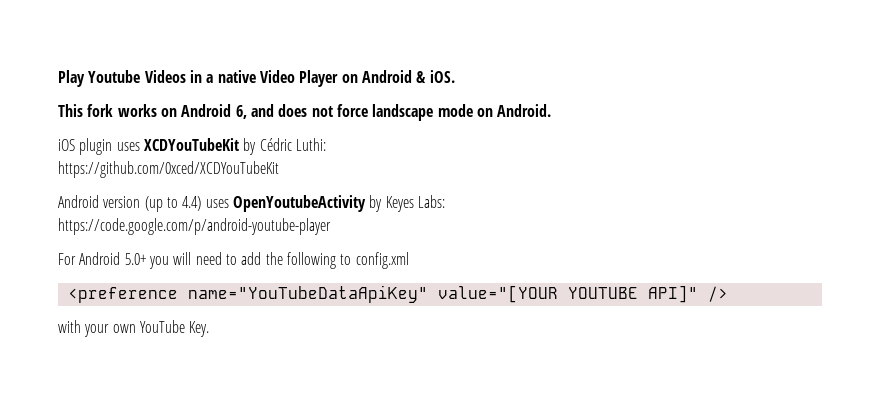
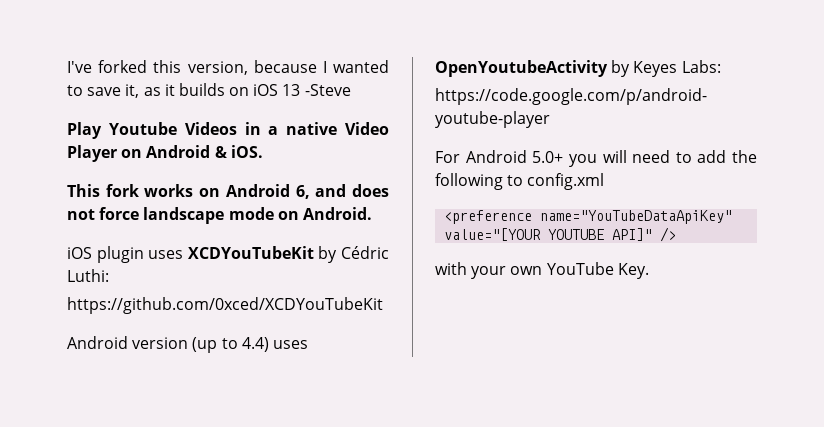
+ I've forked this version, because I wanted to save it, as it builds on iOS 13 -Steve

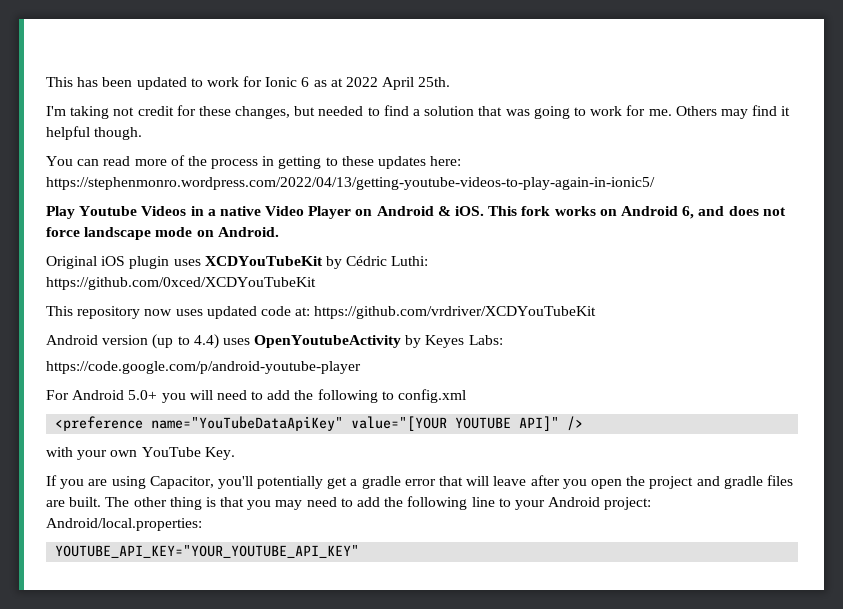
- I've forked this version, because I wanted to save it, as it builds on iOS 13 -Steve
+ This has been updated to work for Ionic 6 as at 2022 April 25th.
+ I'm taking not credit for these changes, but needed to find a solution that was going to work for me. Others may find it helpful though.
+ You can read more of the process in getting to these updates here: https://stephenmonro.wordpress.com/2022/04/13/getting-youtube-videos-to-play-again-in-ionic5/
- Play Youtube Videos in a native Video Player on Android & iOS.
- This fork works on Android 6, and does not force landscape mode on Android.
+ Play Youtube Videos in a native Video Player on Android & iOS. This fork works on Android 6, and does not force landscape mode on Android.
- iOS plugin uses XCDYouTubeKit by Cédric Luthi:
+ Original iOS plugin uses XCDYouTubeKit by Cédric Luthi:
+ This repository now uses updated code at: https://github.com/vrdriver/XCDYouTubeKit
+ If you are using Capacitor, you'll potentially get a gradle error that will leave after you open the project and gradle files are built. The other thing is that you may need to add the following line to your Android project: Android/local.properties:
+ YOUTUBE_API_KEY="YOUR_YOUTUBE_API_KEY"

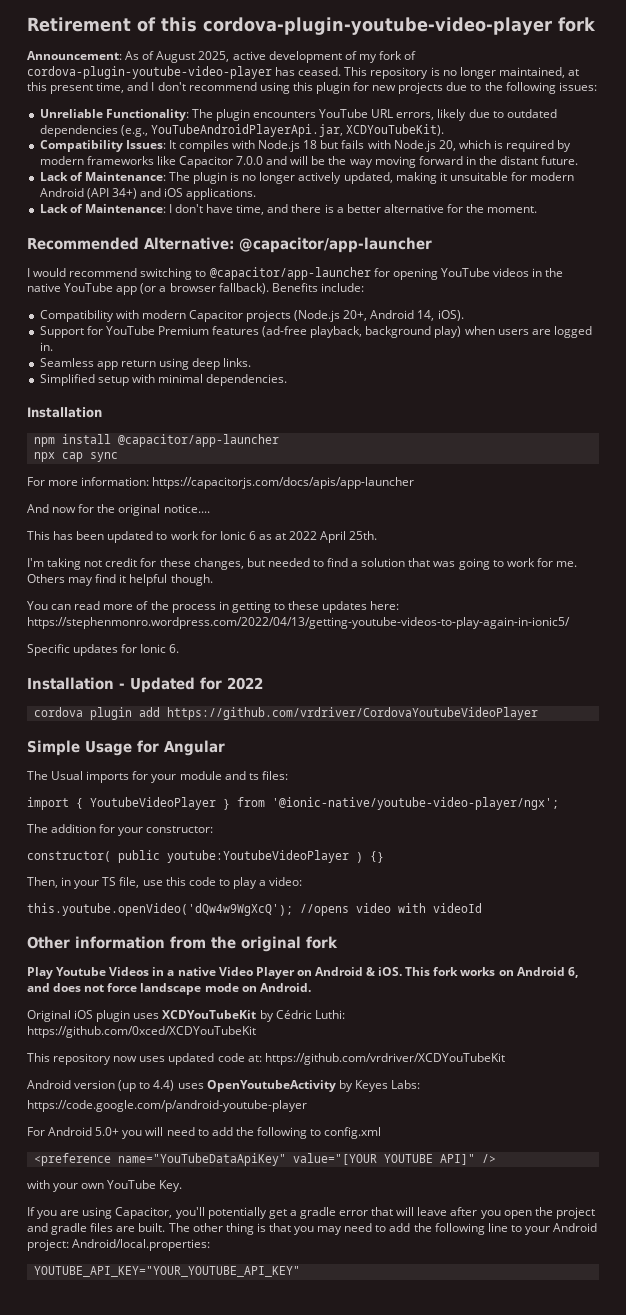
+ Retirement of this cordova-plugin-youtube-video-player fork
+ Announcement: As of August 2025, active development of my fork of cordova-plugin-youtube-video-player has ceased. This repository is no longer maintained, at this present time, and I don't recommend using this plugin for new projects due to the following issues:
+ Unreliable Functionality: The plugin encounters YouTube URL errors, likely due to outdated dependencies (e.g., YouTubeAndroidPlayerApi.jar, XCDYouTubeKit).
+ Compatibility Issues: It compiles with Node.js 18 but fails with Node.js 20, which is required by modern frameworks like Capacitor 7.0.0 and will be the way moving forward in the distant future.
+ Lack of Maintenance: The plugin is no longer actively updated, making it unsuitable for modern Android (API 34+) and iOS applications.
+ Lack of Maintenance: I don't have time, and there is a better alternative for the moment.
+ Recommended Alternative: @capacitor/app-launcher
+ I would recommend switching to @capacitor/app-launcher for opening YouTube videos in the native YouTube app (or a browser fallback). Benefits include:
+ Compatibility with modern Capacitor projects (Node.js 20+, Android 14, iOS).
+ Support for YouTube Premium features (ad-free playback, background play) when users are logged in.
+ Seamless app return using deep links.
+ Simplified setup with minimal dependencies.
+ Installation
+ npm install @capacitor/app-launcher
+ npx cap sync
+ For more information: https://capacitorjs.com/docs/apis/app-launcher
+ And now for the original notice....
+ Specific updates for Ionic 6.
+ Installation - Updated for 2022
+ cordova plugin add https://github.com/vrdriver/CordovaYoutubeVideoPlayer
+ Simple Usage for Angular
+ The Usual imports for your module and ts files:
+ import { YoutubeVideoPlayer } from '@ionic-native/youtube-video-player/ngx';
+ The addition for your constructor:
+ constructor( public youtube:YoutubeVideoPlayer ) {}
+ Then, in your TS file, use this code to play a video:
+ this.youtube.openVideo('dQw4w9WgXcQ'); //opens video with videoId
+ Other information from the original fork

